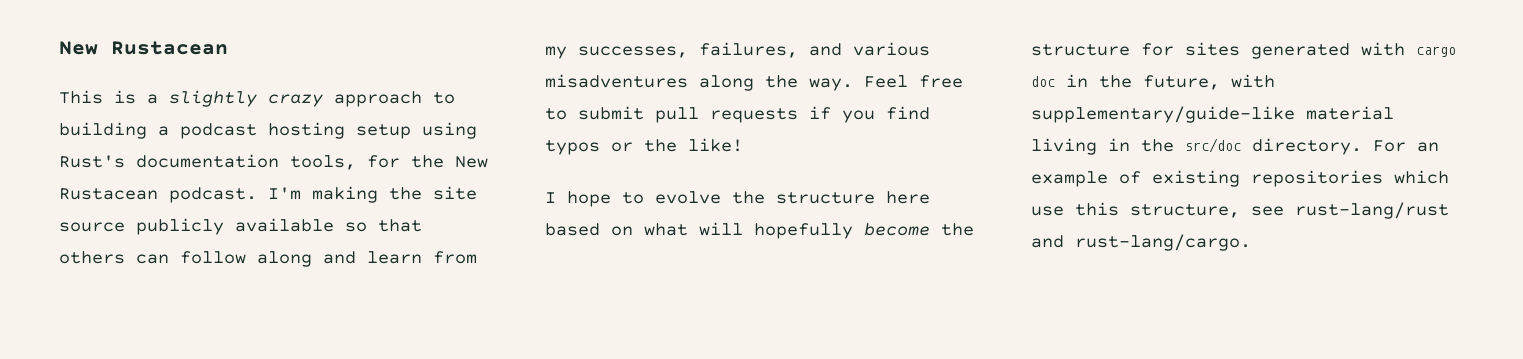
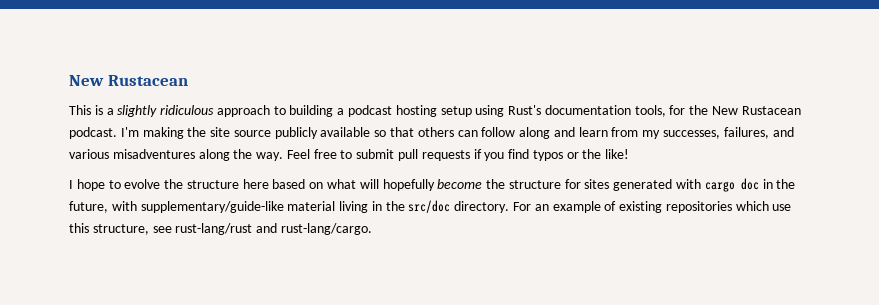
- This is a slightly crazy approach to building a podcast hosting setup using Rust's documentation tools, for the New Rustacean podcast.
+ This is a slightly ridiculous approach to building a podcast hosting setup using Rust's documentation tools, for the New Rustacean podcast.

